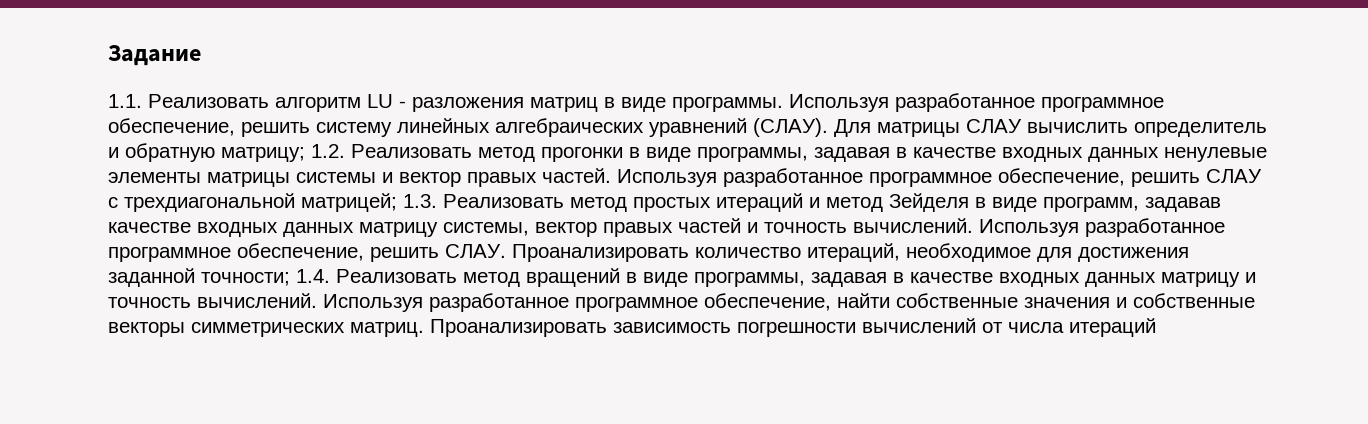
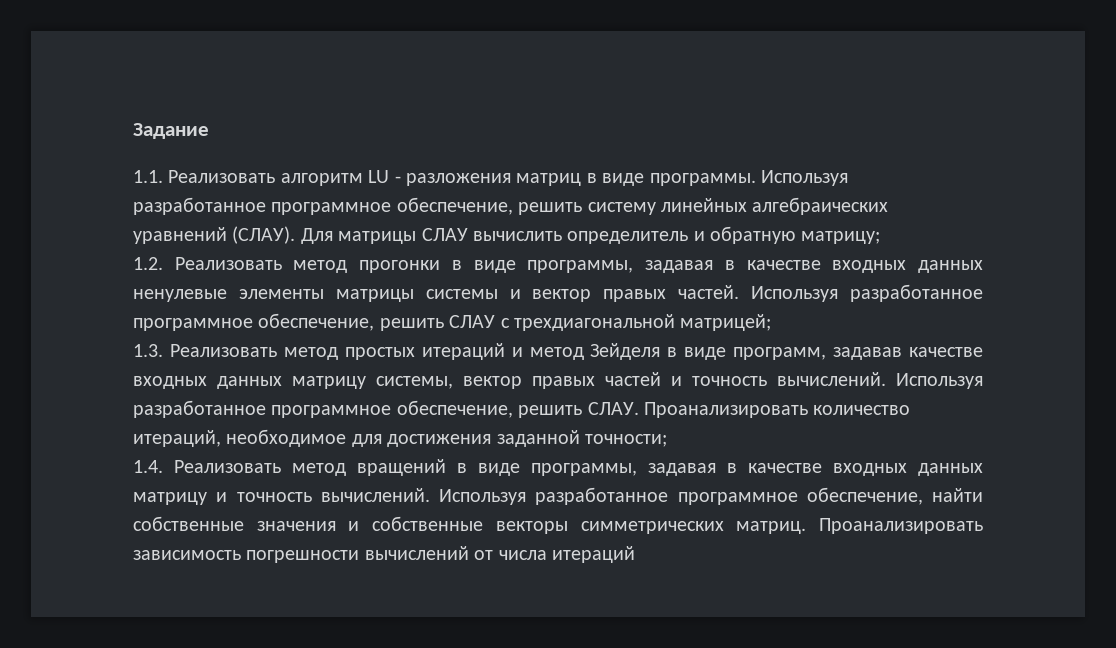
- Для матрицы СЛАУ вычислить определитель и обратную матрицу; 1.2. Реализовать метод прогонки в виде программы, задавая в качестве входных данных ненулевые элементы матрицы системы и вектор правых частей.
+ Для матрицы СЛАУ вычислить определитель и обратную матрицу;
+ 1.2. Реализовать метод прогонки в виде программы, задавая в качестве входных данных ненулевые элементы матрицы системы и вектор правых частей.
- Используя разработанное программное обеспечение, решить СЛАУ с трехдиагональной матрицей; 1.3. Реализовать метод простых итераций и метод Зейделя в виде программ, задавав качестве входных данных матрицу системы, вектор правых частей и точность вычислений.
+ Используя разработанное программное обеспечение, решить СЛАУ с трехдиагональной матрицей;
+ 1.3. Реализовать метод простых итераций и метод Зейделя в виде программ, задавав качестве входных данных матрицу системы, вектор правых частей и точность вычислений.
- Проанализировать количество итераций, необходимое для достижения заданной точности; 1.4. Реализовать метод вращений в виде программы, задавая в качестве входных данных матрицу и точность вычислений.
+ Проанализировать количество итераций, необходимое для достижения заданной точности;
+ 1.4. Реализовать метод вращений в виде программы, задавая в качестве входных данных матрицу и точность вычислений.

